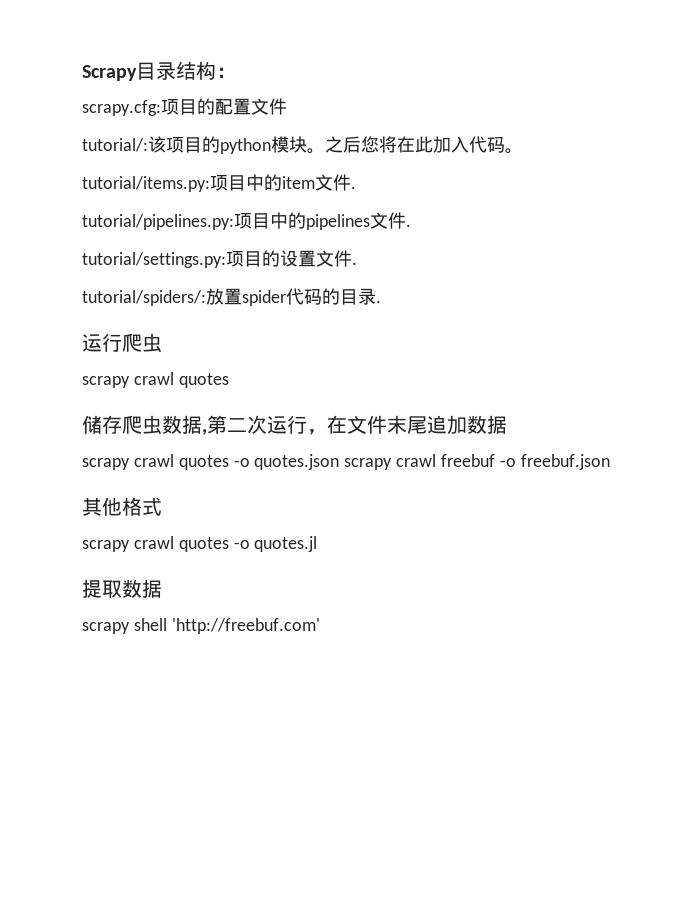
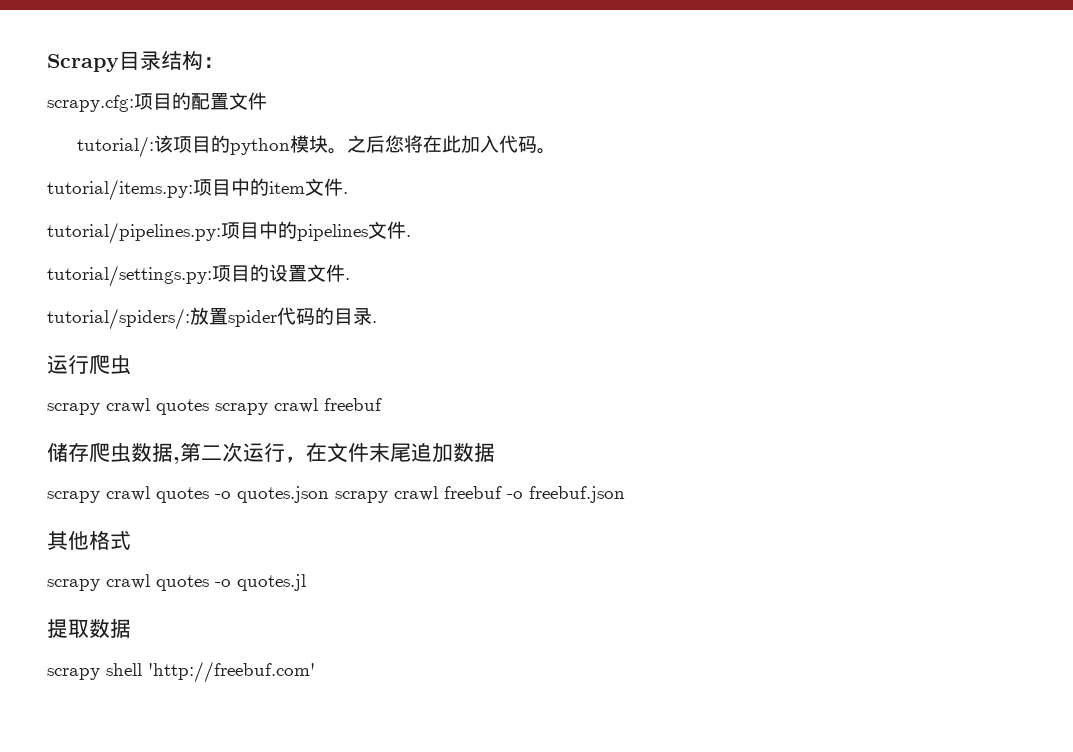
  运行爬虫
- scrapy crawl quotes
+ scrapy crawl quotes scrapy crawl freebuf

